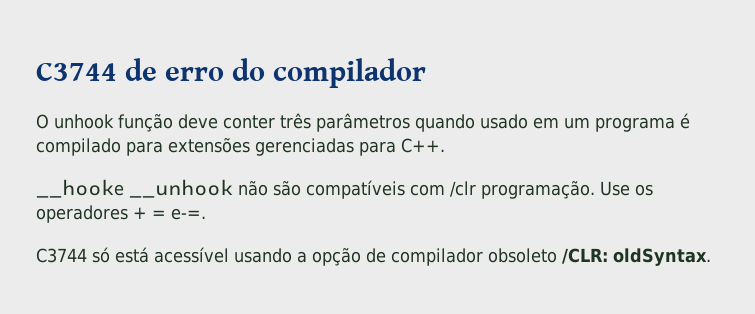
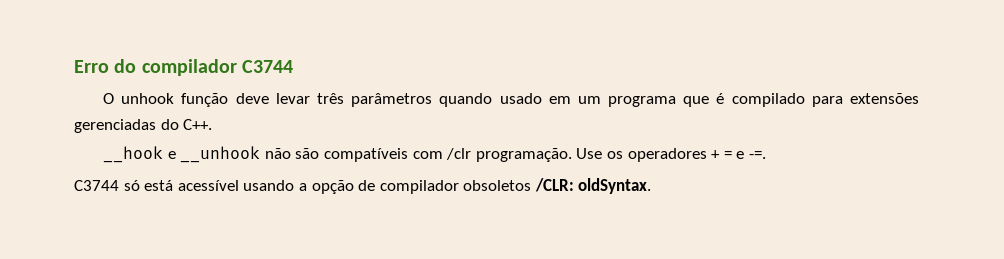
- C3744 de erro do compilador
+ Erro do compilador C3744
- O unhook função deve conter três parâmetros quando usado em um programa é compilado para extensões gerenciadas para C++.
+ O unhook função deve levar três parâmetros quando usado em um programa que é compilado para extensões gerenciadas do C++.
- __hooke __unhook não são compatíveis com /clr programação.
+ __hook e __unhook não são compatíveis com /clr programação.
- Use os operadores + = e-=.
+ Use os operadores + = e -=.
- C3744 só está acessível usando a opção de compilador obsoleto /CLR: oldSyntax.
+ C3744 só está acessível usando a opção de compilador obsoletos /CLR: oldSyntax.

